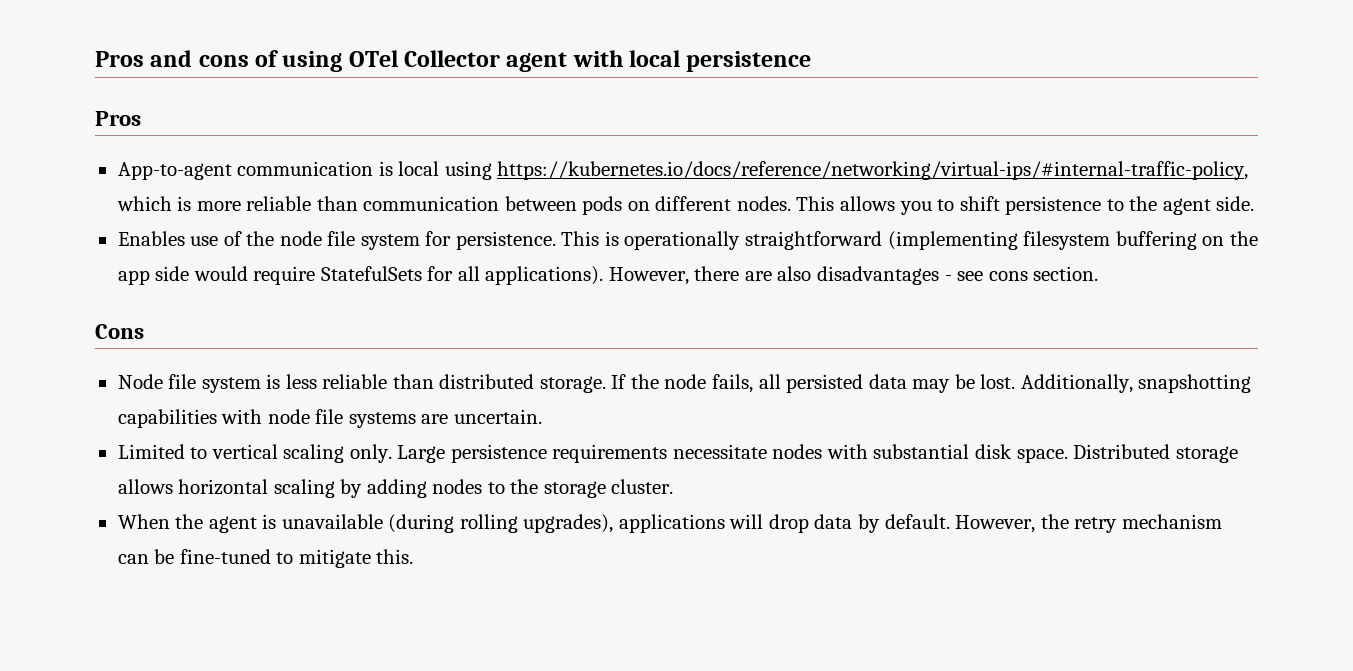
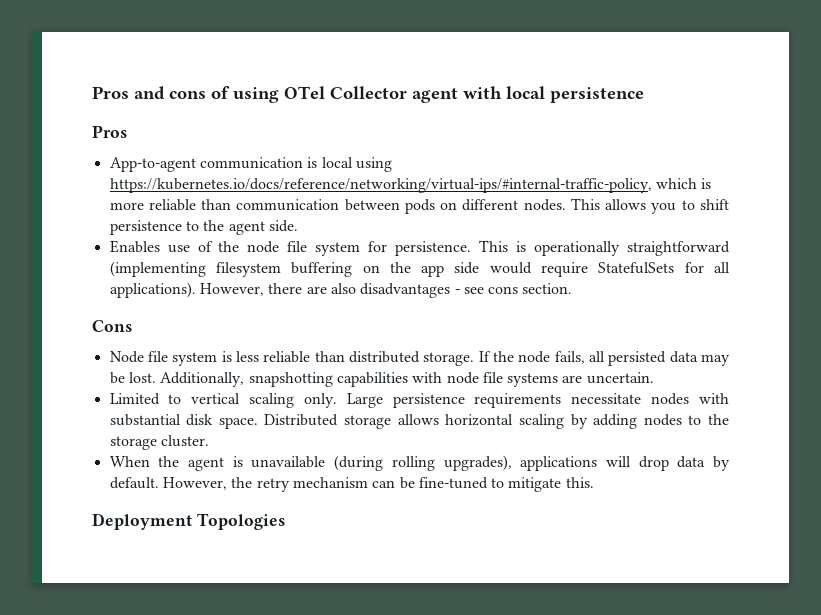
+ Deployment Topologies

